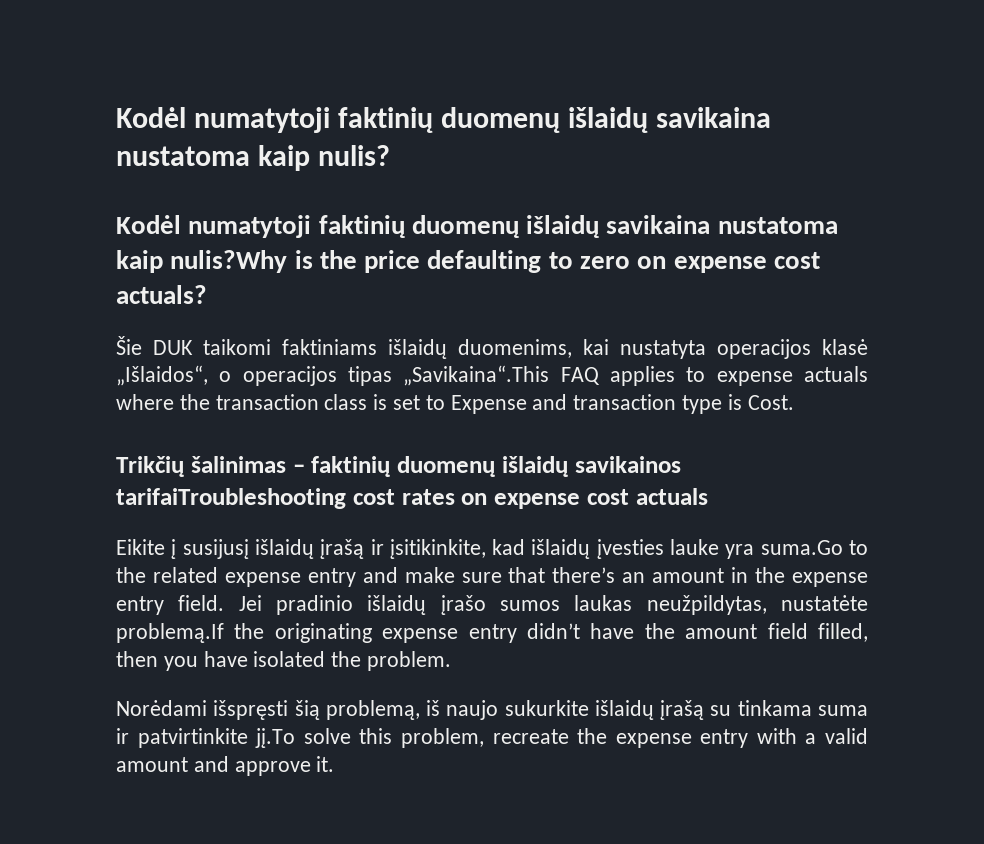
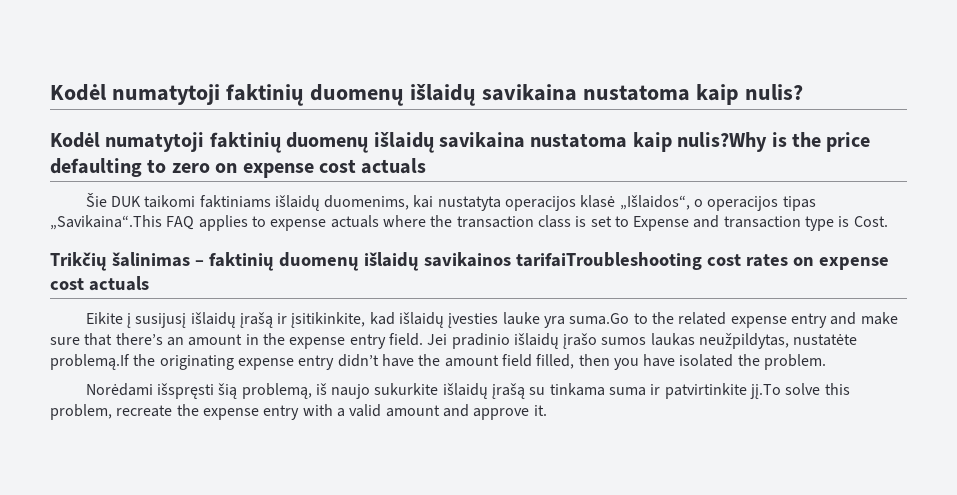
- Kodėl numatytoji faktinių duomenų išlaidų savikaina nustatoma kaip nulis?Why is the price defaulting to zero on expense cost actuals?
+ Kodėl numatytoji faktinių duomenų išlaidų savikaina nustatoma kaip nulis?Why is the price defaulting to zero on expense cost actuals

